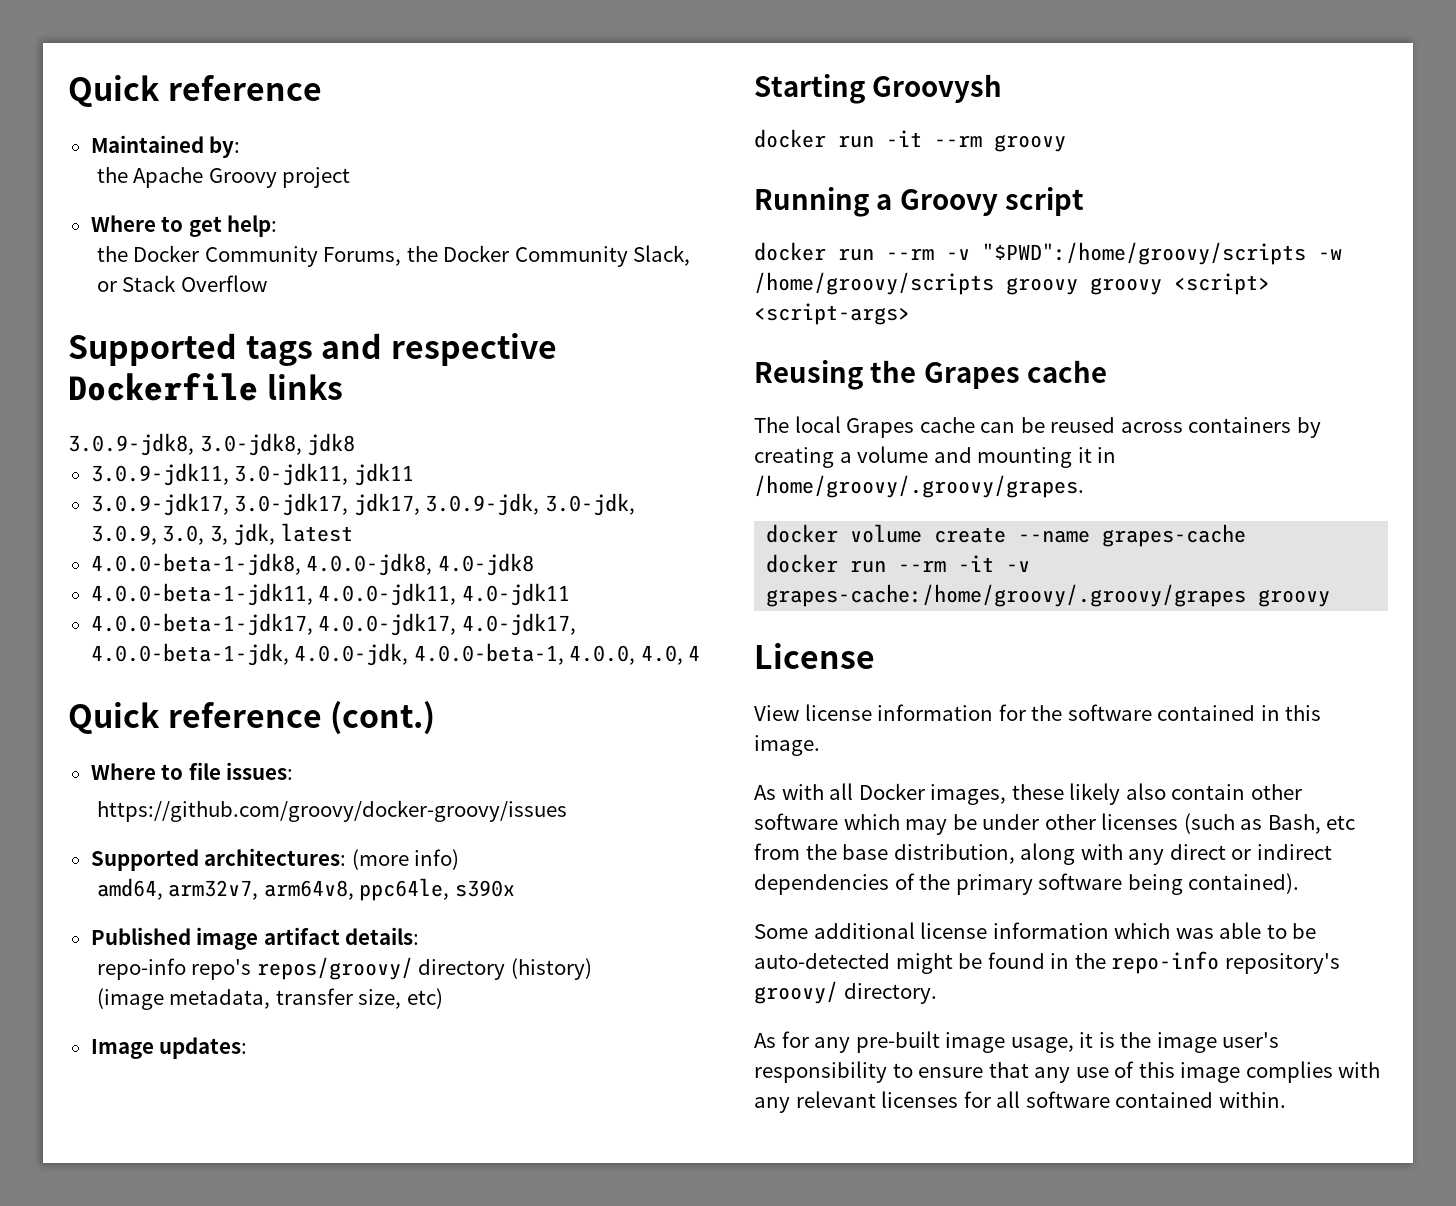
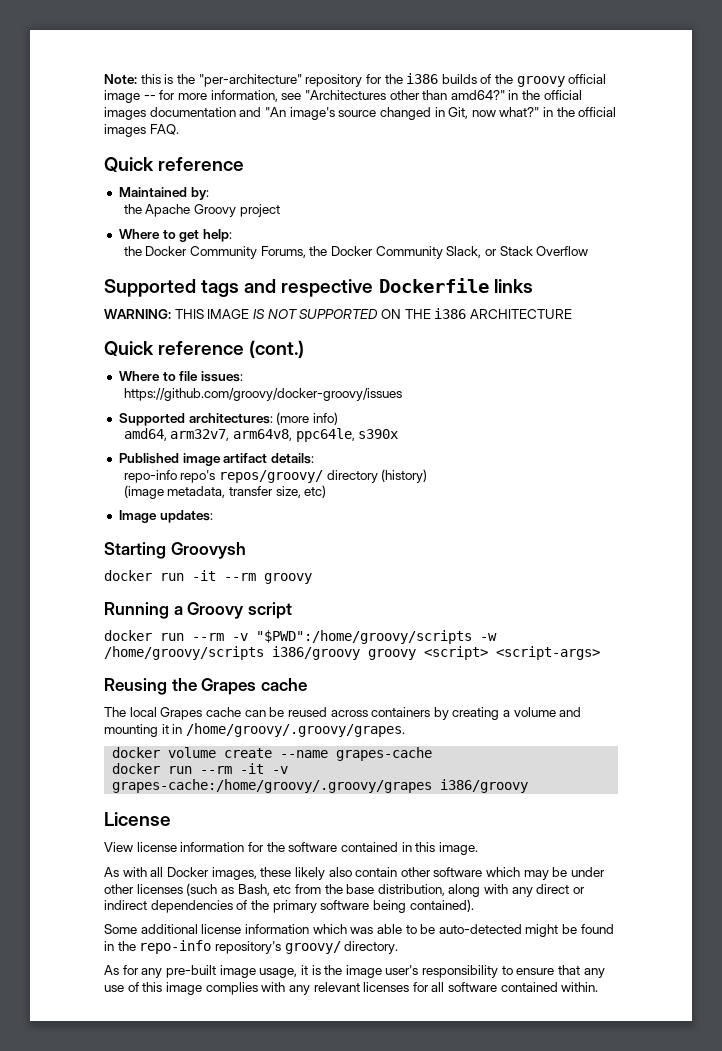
+ Note: this is the "per-architecture" repository for the i386 builds of the groovy official image -- for more information, see "Architectures other than amd64?" in the official images documentation and "An image's source changed in Git, now what?" in the official images FAQ.
- 3.0.9-jdk8, 3.0-jdk8, jdk8
- 3.0.9-jdk11, 3.0-jdk11, jdk11
- 3.0.9-jdk17, 3.0-jdk17, jdk17, 3.0.9-jdk, 3.0-jdk, 3.0.9, 3.0, 3, jdk, latest
- 4.0.0-beta-1-jdk8, 4.0.0-jdk8, 4.0-jdk8
- 4.0.0-beta-1-jdk11, 4.0.0-jdk11, 4.0-jdk11
- 4.0.0-beta-1-jdk17, 4.0.0-jdk17, 4.0-jdk17, 4.0.0-beta-1-jdk, 4.0.0-jdk, 4.0.0-beta-1, 4.0.0, 4.0, 4
+ WARNING: THIS IMAGE IS NOT SUPPORTED ON THE i386 ARCHITECTURE
- docker run --rm -v "$PWD":/home/groovy/scripts -w /home/groovy/scripts groovy groovy <script> <script-args>
+ docker run --rm -v "$PWD":/home/groovy/scripts -w /home/groovy/scripts i386/groovy groovy <script> <script-args>
- docker run --rm -it -v grapes-cache:/home/groovy/.groovy/grapes groovy
+ docker run --rm -it -v grapes-cache:/home/groovy/.groovy/grapes i386/groovy

